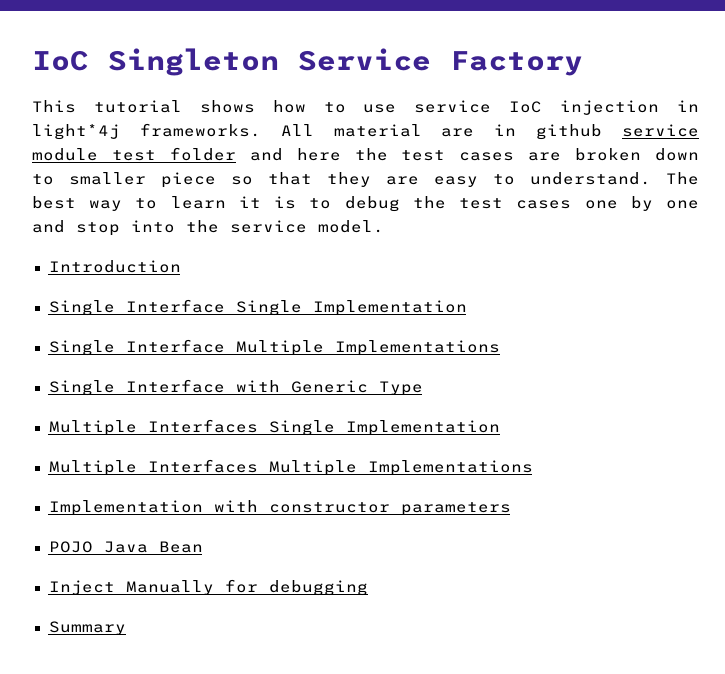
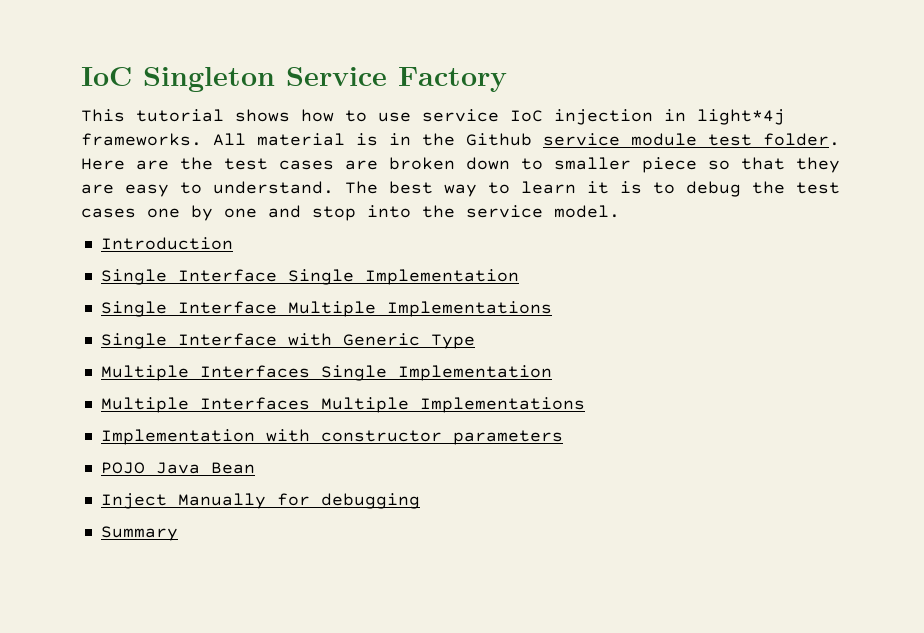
- All material are in github service module test folder and here the test cases are broken down to smaller piece so that they are easy to understand.
+ All material is in the Github service module test folder. Here are the test cases are broken down to smaller piece so that they are easy to understand.

